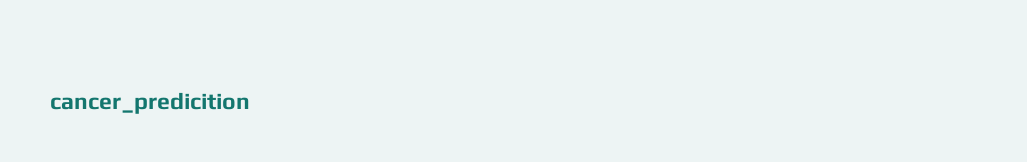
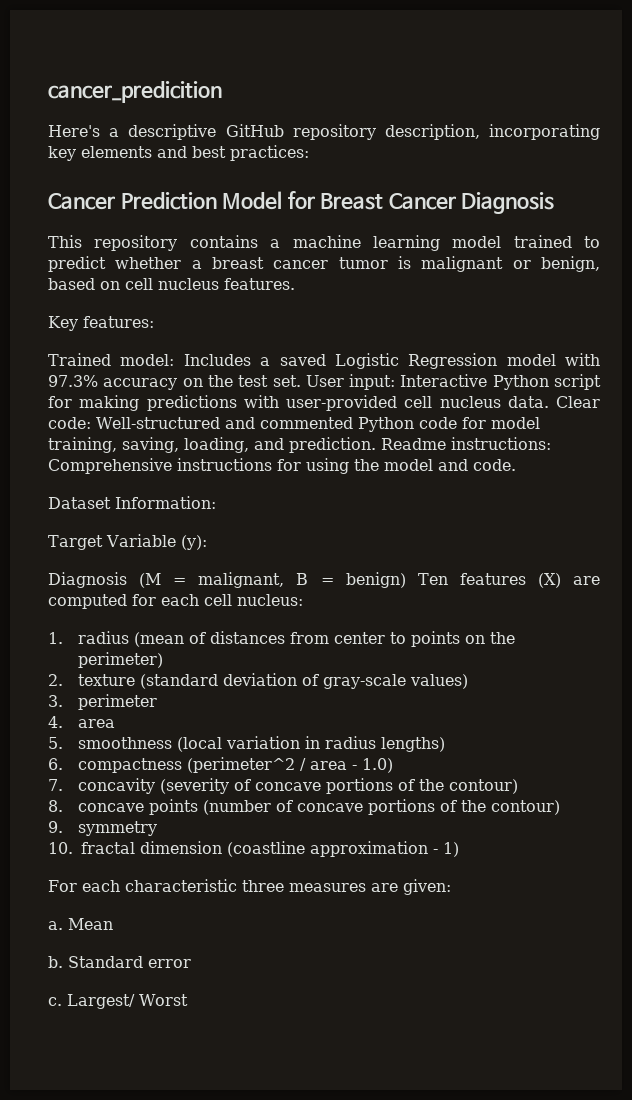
+ Here's a descriptive GitHub repository description, incorporating key elements and best practices:
+ Cancer Prediction Model for Breast Cancer Diagnosis
+ This repository contains a machine learning model trained to predict whether a breast cancer tumor is malignant or benign, based on cell nucleus features.
+ Key features:
+ Trained model: Includes a saved Logistic Regression model with 97.3% accuracy on the test set. User input: Interactive Python script for making predictions with user-provided cell nucleus data. Clear code: Well-structured and commented Python code for model training, saving, loading, and prediction. Readme instructions: Comprehensive instructions for using the model and code.
+ Dataset Information:
+ Target Variable (y):
+ Diagnosis (M = malignant, B = benign) Ten features (X) are computed for each cell nucleus:
+ 1. radius (mean of distances from center to points on the perimeter)
+ 2. texture (standard deviation of gray-scale values)
+ 3. perimeter
+ 4. area
+ 5. smoothness (local variation in radius lengths)
+ 6. compactness (perimeter^2 / area - 1.0)
+ 7. concavity (severity of concave portions of the contour)
+ 8. concave points (number of concave portions of the contour)
+ 9. symmetry
+ 10. fractal dimension (coastline approximation - 1)
+ For each characteristic three measures are given:
+ a. Mean
+ b. Standard error
+ c. Largest/ Worst

